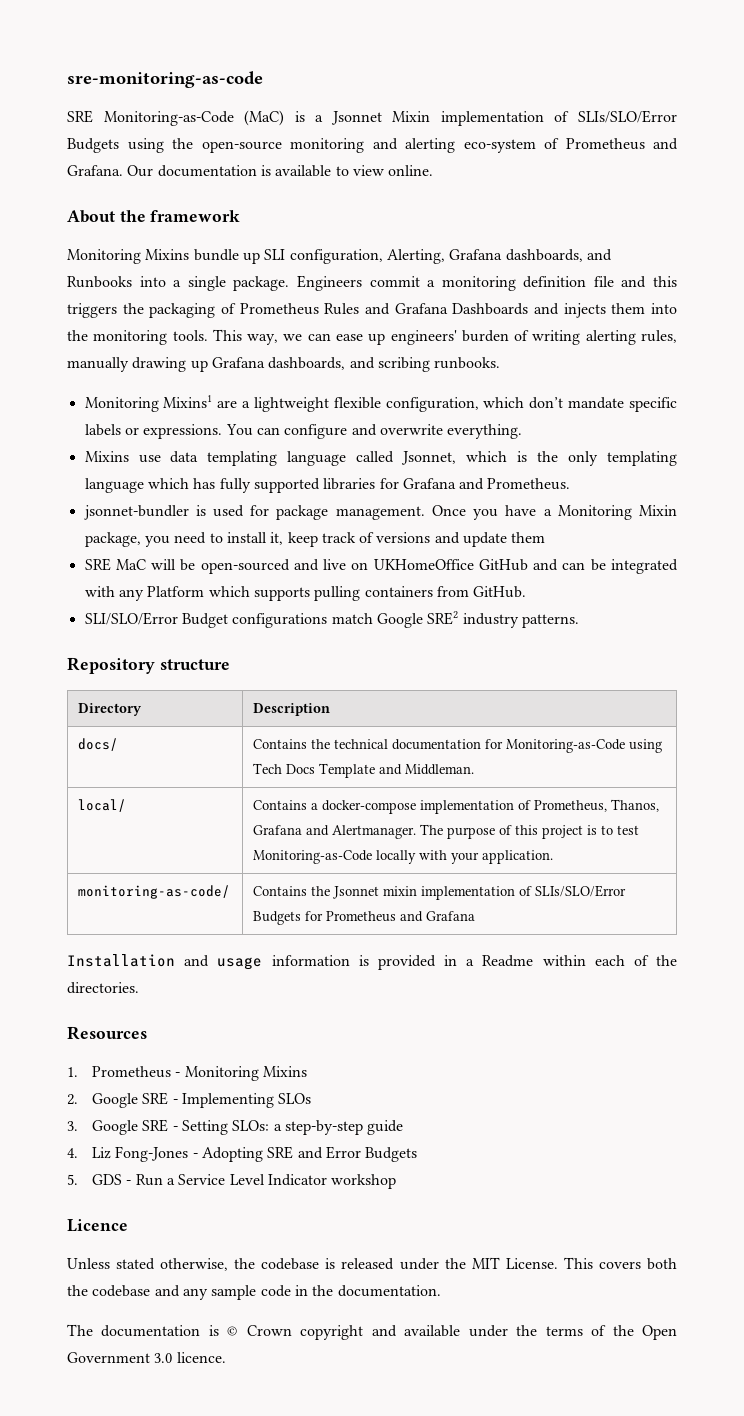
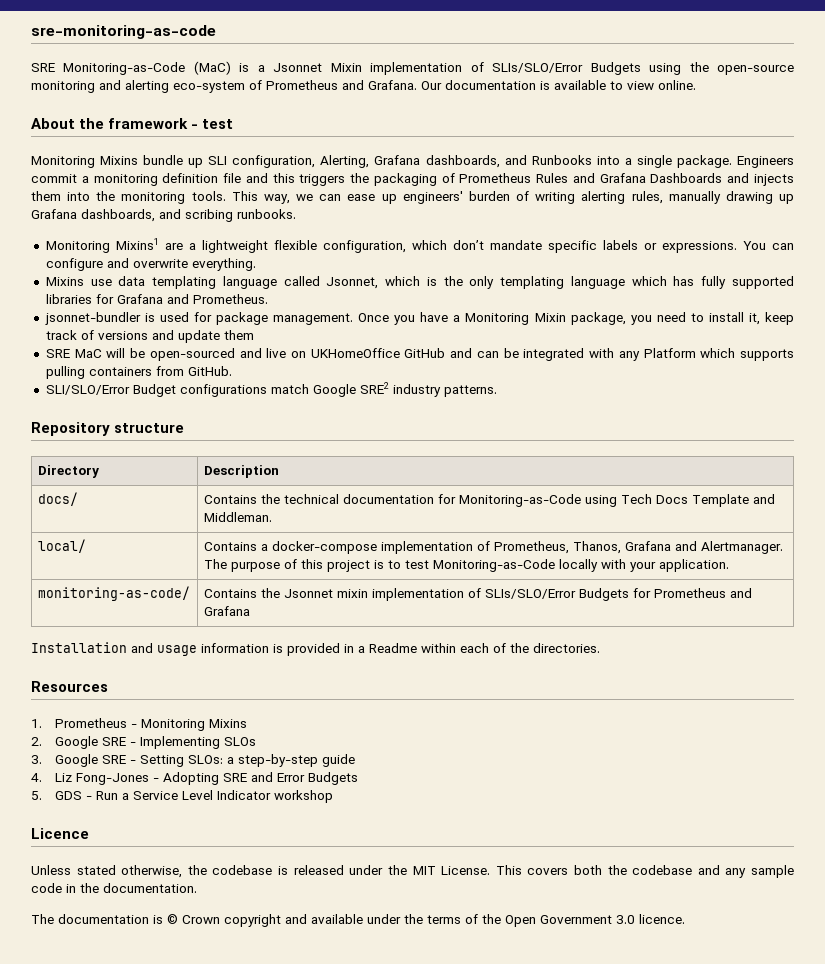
- About the framework
+ About the framework - test

